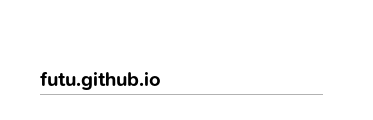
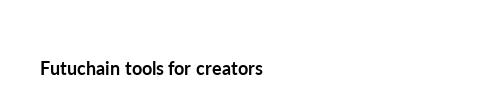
- futu.github.io
+ Futuchain tools for creators

